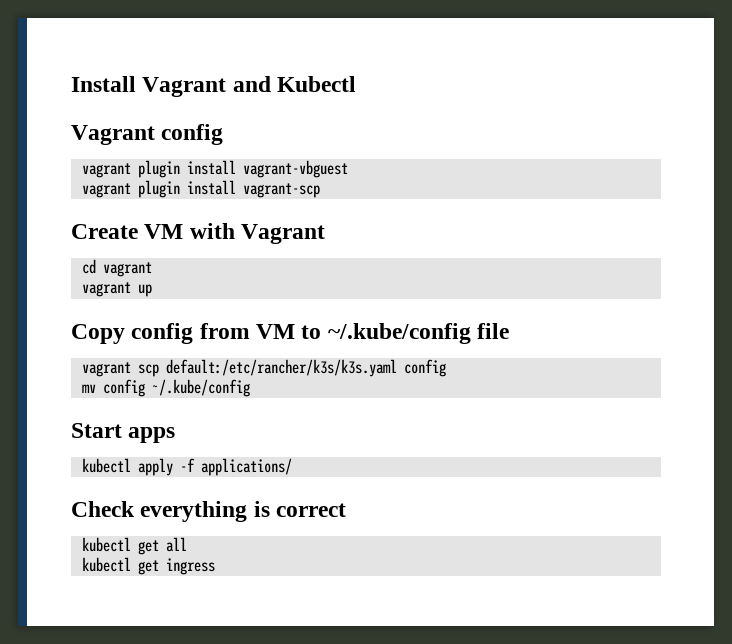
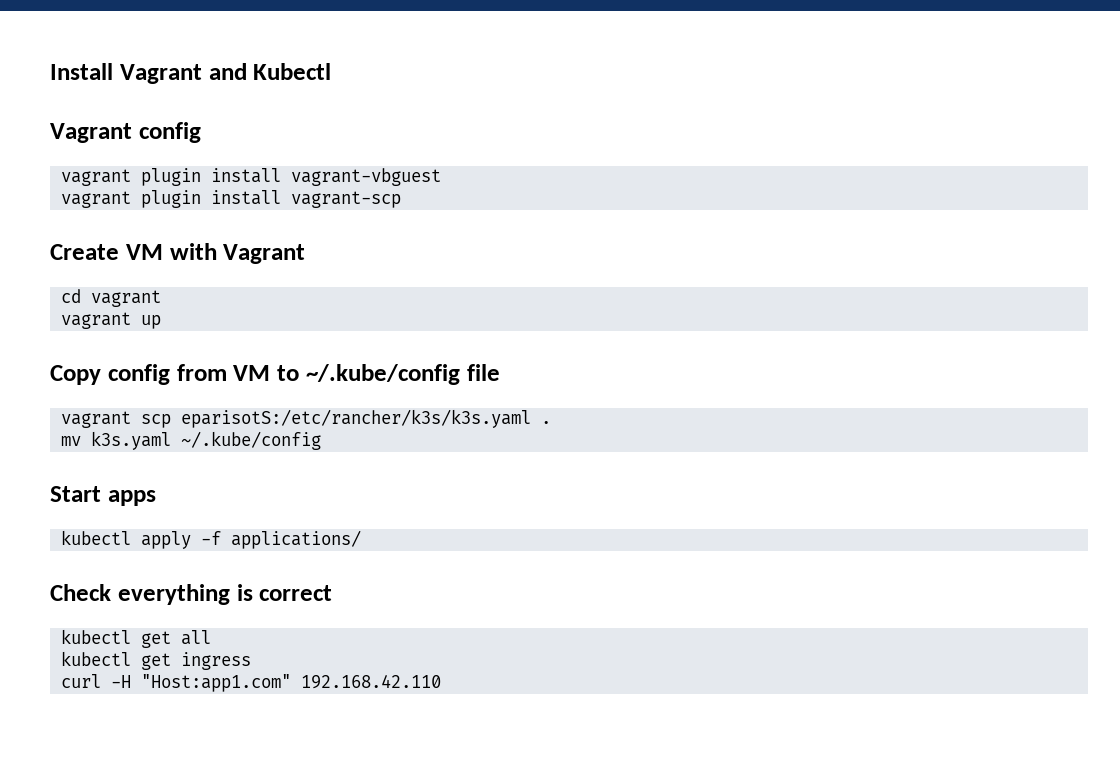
- vagrant scp default:/etc/rancher/k3s/k3s.yaml config
+ vagrant scp eparisotS:/etc/rancher/k3s/k3s.yaml .
- mv config ~/.kube/config
+ mv k3s.yaml ~/.kube/config
+ curl -H "Host:app1.com" 192.168.42.110

